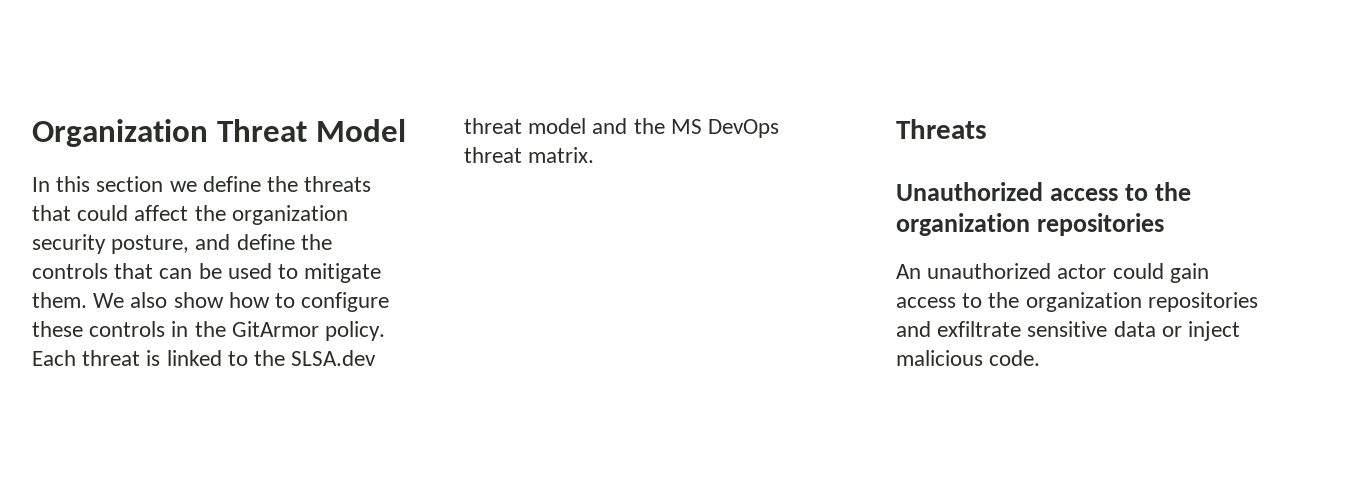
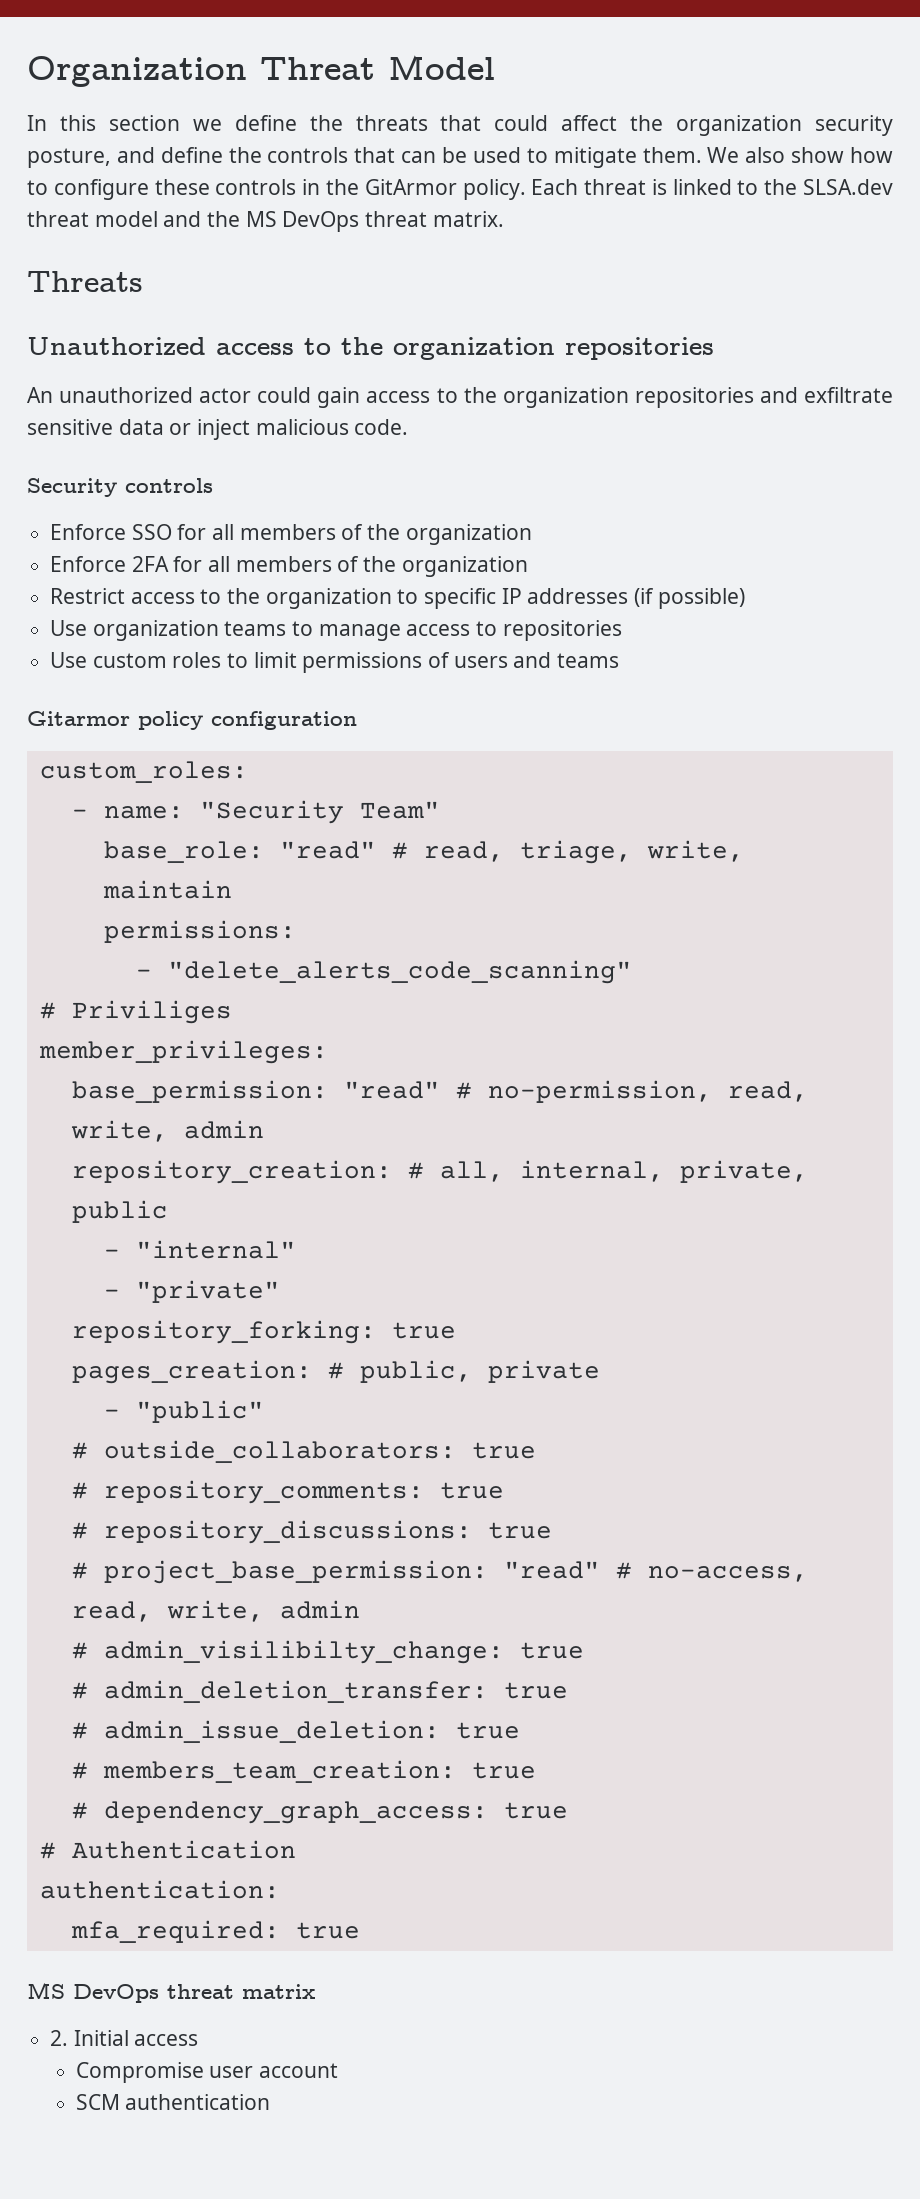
+ Security controls
+ Enforce SSO for all members of the organization
+ Enforce 2FA for all members of the organization
+ Restrict access to the organization to specific IP addresses (if possible)
+ Use organization teams to manage access to repositories
+ Use custom roles to limit permissions of users and teams
+ Gitarmor policy configuration
+ custom_roles:
+ - name: "Security Team"
+ base_role: "read" # read, triage, write, maintain
+ permissions:
+ - "delete_alerts_code_scanning"
+ # Priviliges
+ member_privileges:
+ base_permission: "read" # no-permission, read, write, admin
+ repository_creation: # all, internal, private, public
+ - "internal"
+ - "private"
+ repository_forking: true
+ pages_creation: # public, private
+ - "public"
+ # outside_collaborators: true
+ # repository_comments: true
+ # repository_discussions: true
+ # project_base_permission: "read" # no-access, read, write, admin
+ # admin_visilibilty_change: true
+ # admin_deletion_transfer: true
+ # admin_issue_deletion: true
+ # members_team_creation: true
+ # dependency_graph_access: true
+ # Authentication
+ authentication:
+ mfa_required: true
+ MS DevOps threat matrix
+ 2. Initial access
+ Compromise user account
+ SCM authentication

